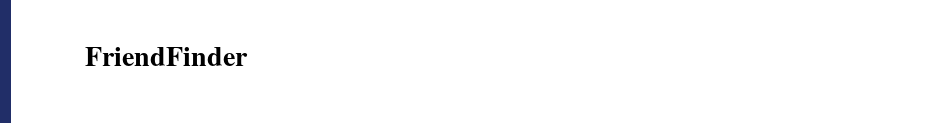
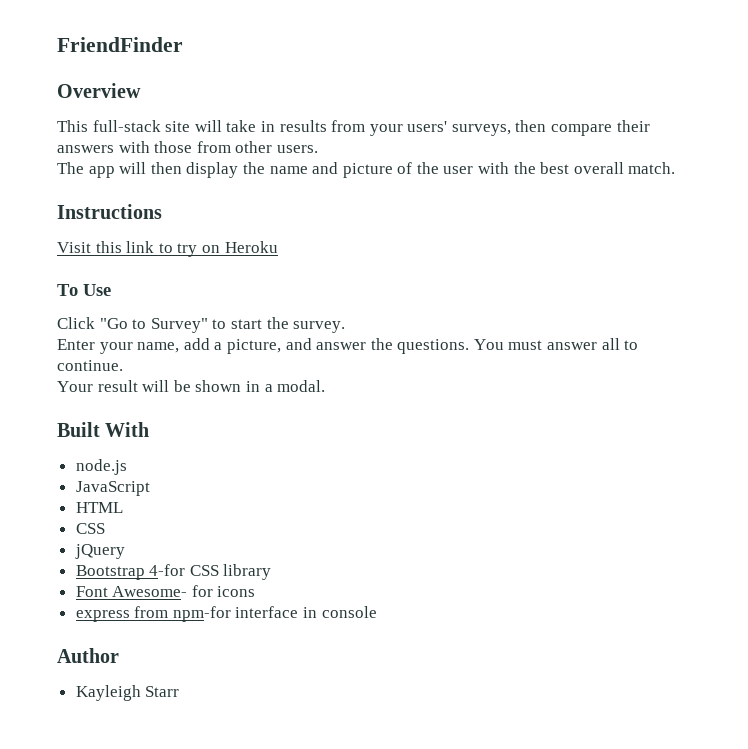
+ Overview
+ This full-stack site will take in results from your users' surveys, then compare their answers with those from other users.
+ The app will then display the name and picture of the user with the best overall match.
+ Instructions
+ Visit this link to try on Heroku
+ To Use
+ Click "Go to Survey" to start the survey.
+ Enter your name, add a picture, and answer the questions. You must answer all to continue.
+ Your result will be shown in a modal.
+ Built With
+ node.js
+ JavaScript
+ HTML
+ CSS
+ jQuery
+ Bootstrap 4-for CSS library
+ Font Awesome- for icons
+ express from npm-for interface in console
+ Author
+ Kayleigh Starr

